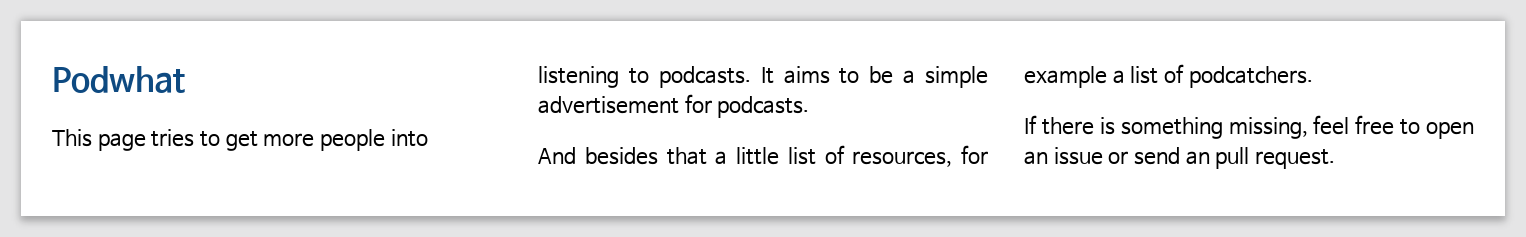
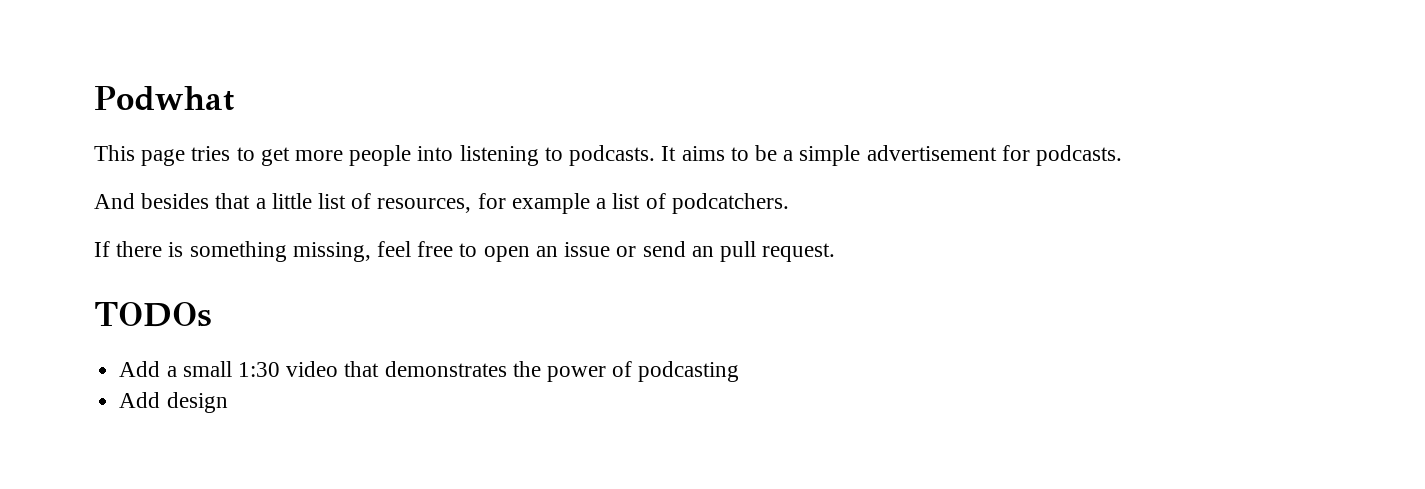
+ TODOs
+ Add a small 1:30 video that demonstrates the power of podcasting
+ Add design

